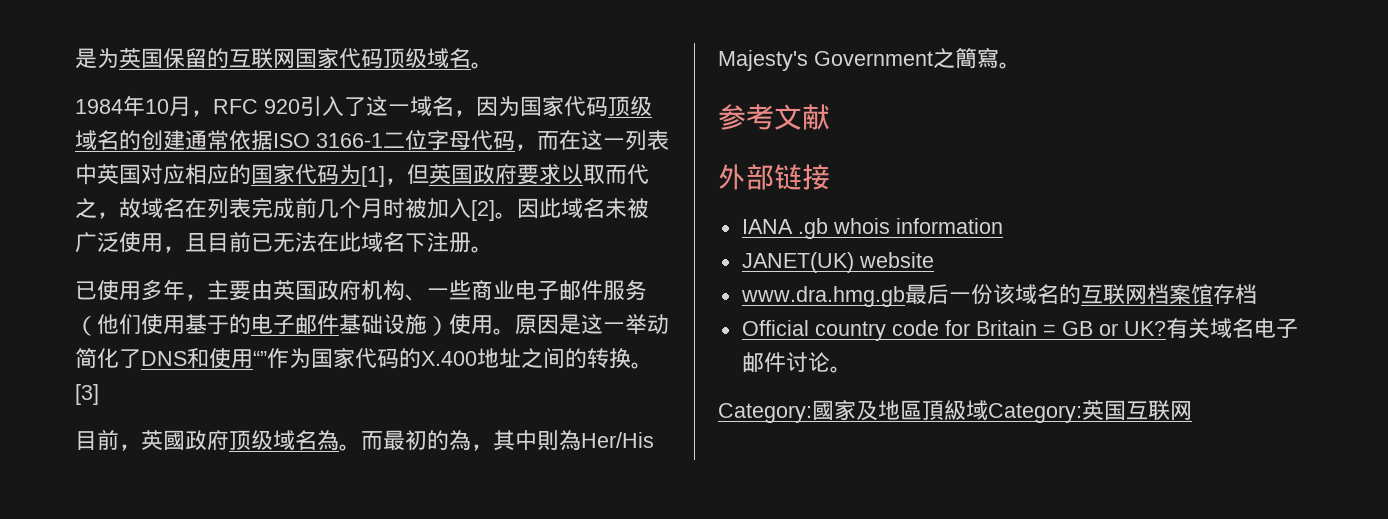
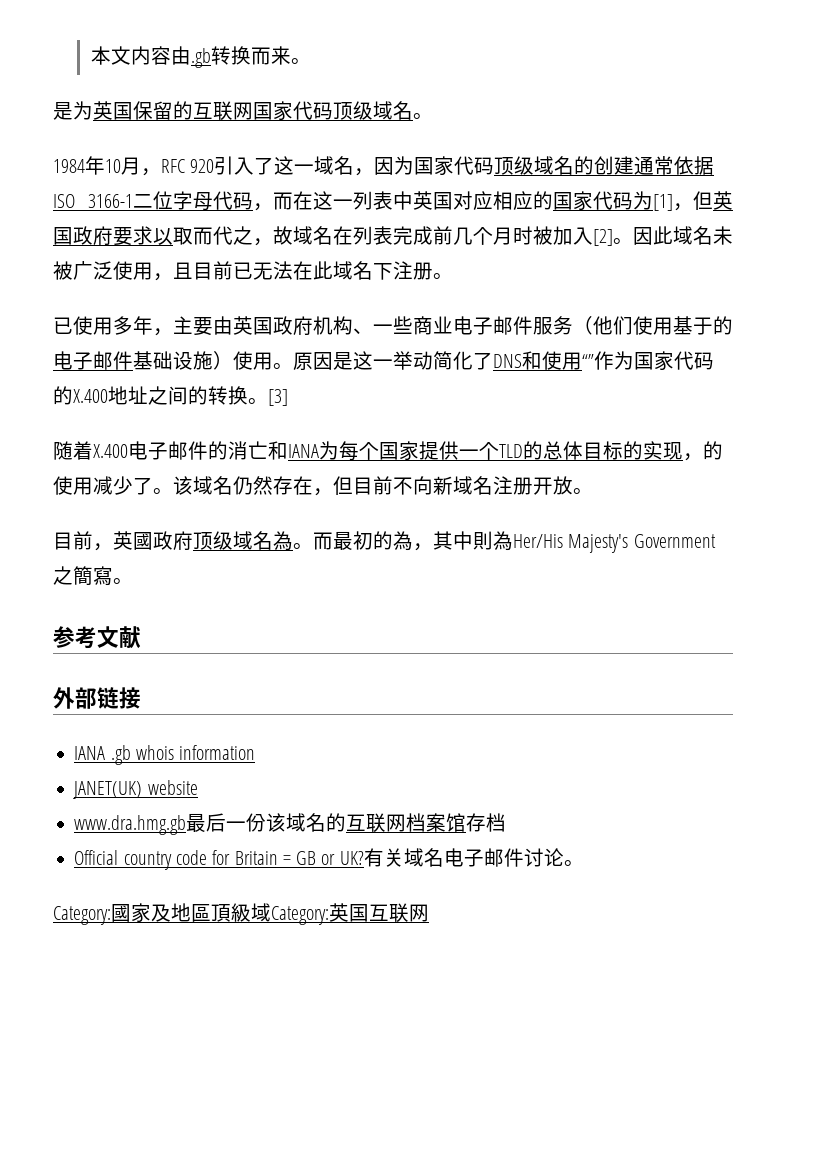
+ 本文内容由.gb转换而来。
+ 随着X.400电子邮件的消亡和IANA为每个国家提供一个TLD的总体目标的实现，的使用减少了。该域名仍然存在，但目前不向新域名注册开放。

